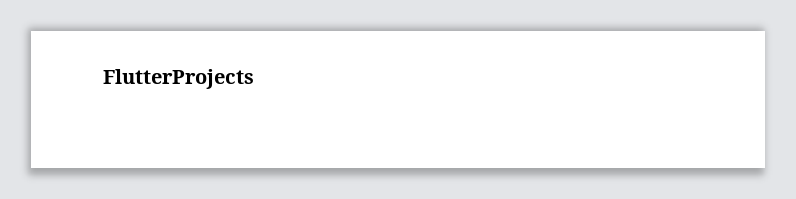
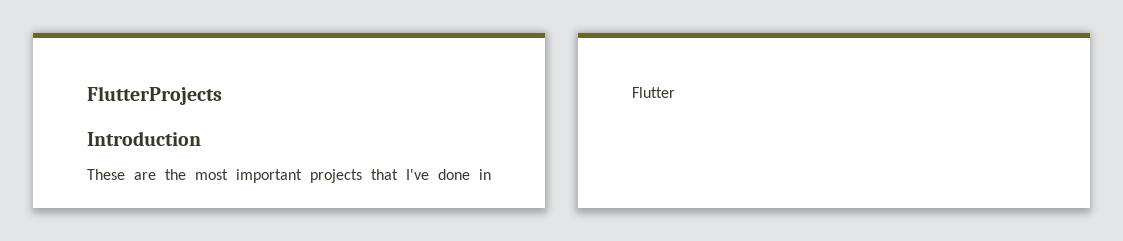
+ Introduction
+ These are the most important projects that I've done in Flutter

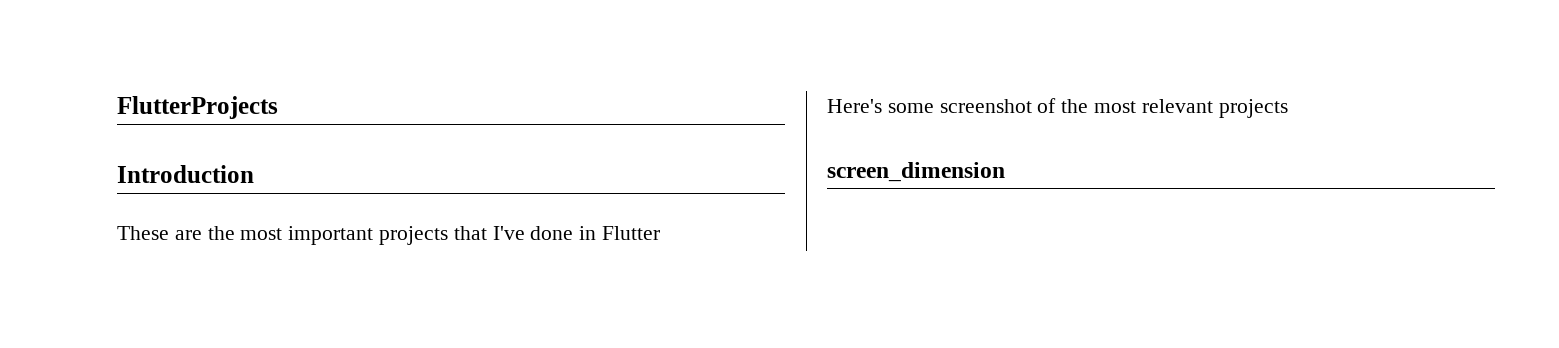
+ Here's some screenshot of the most relevant projects
+ screen_dimension

